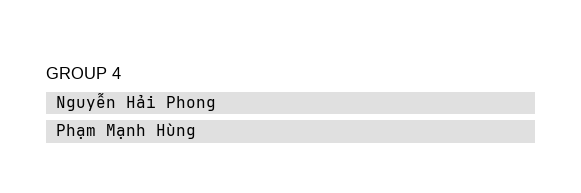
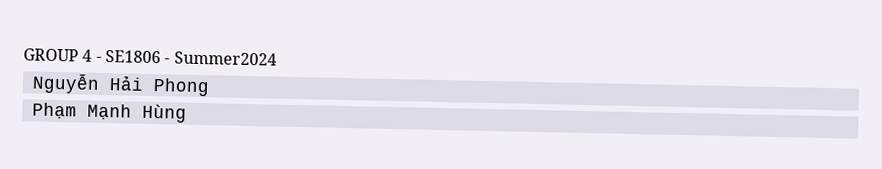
- GROUP 4
+ GROUP 4 - SE1806 - Summer2024

